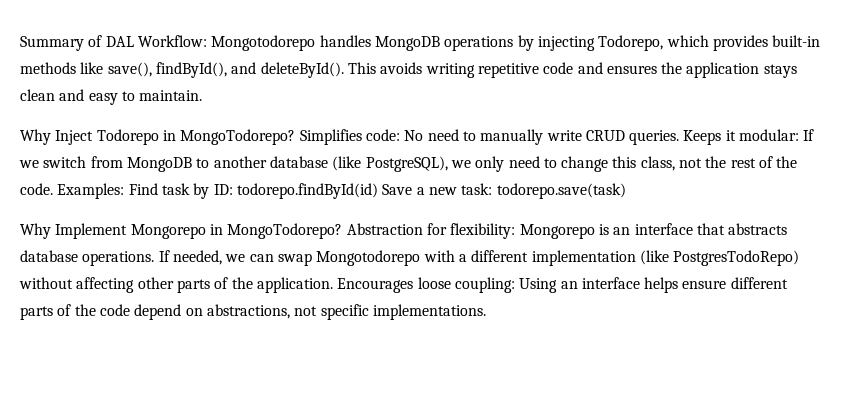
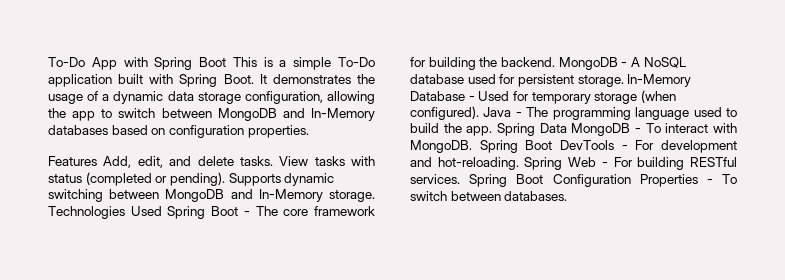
- Summary of DAL Workflow: Mongotodorepo handles MongoDB operations by injecting Todorepo, which provides built-in methods like save(), findById(), and deleteById(). This avoids writing repetitive code and ensures the application stays clean and easy to maintain.
- Why Inject Todorepo in MongoTodorepo? Simplifies code: No need to manually write CRUD queries. Keeps it modular: If we switch from MongoDB to another database (like PostgreSQL), we only need to change this class, not the rest of the code. Examples: Find task by ID: todorepo.findById(id) Save a new task: todorepo.save(task)
- Why Implement Mongorepo in MongoTodorepo? Abstraction for flexibility: Mongorepo is an interface that abstracts database operations. If needed, we can swap Mongotodorepo with a different implementation (like PostgresTodoRepo) without affecting other parts of the application. Encourages loose coupling: Using an interface helps ensure different parts of the code depend on abstractions, not specific implementations.
+ To-Do App with Spring Boot This is a simple To-Do application built with Spring Boot. It demonstrates the usage of a dynamic data storage configuration, allowing the app to switch between MongoDB and In-Memory databases based on configuration properties.
+ Features Add, edit, and delete tasks. View tasks with status (completed or pending). Supports dynamic switching between MongoDB and In-Memory storage. Technologies Used Spring Boot - The core framework for building the backend. MongoDB - A NoSQL database used for persistent storage. In-Memory Database - Used for temporary storage (when configured). Java - The programming language used to build the app. Spring Data MongoDB - To interact with MongoDB. Spring Boot DevTools - For development and hot-reloading. Spring Web - For building RESTful services. Spring Boot Configuration Properties - To switch between databases.

